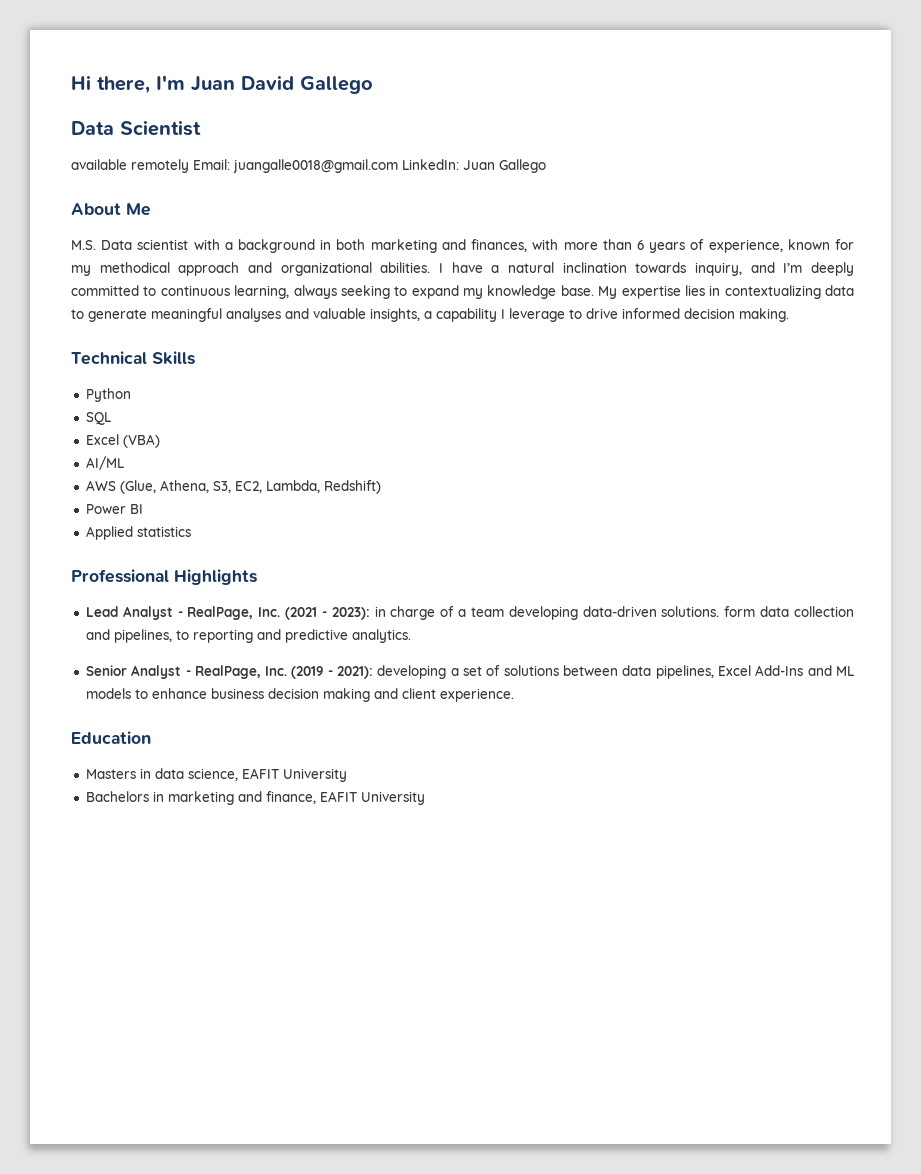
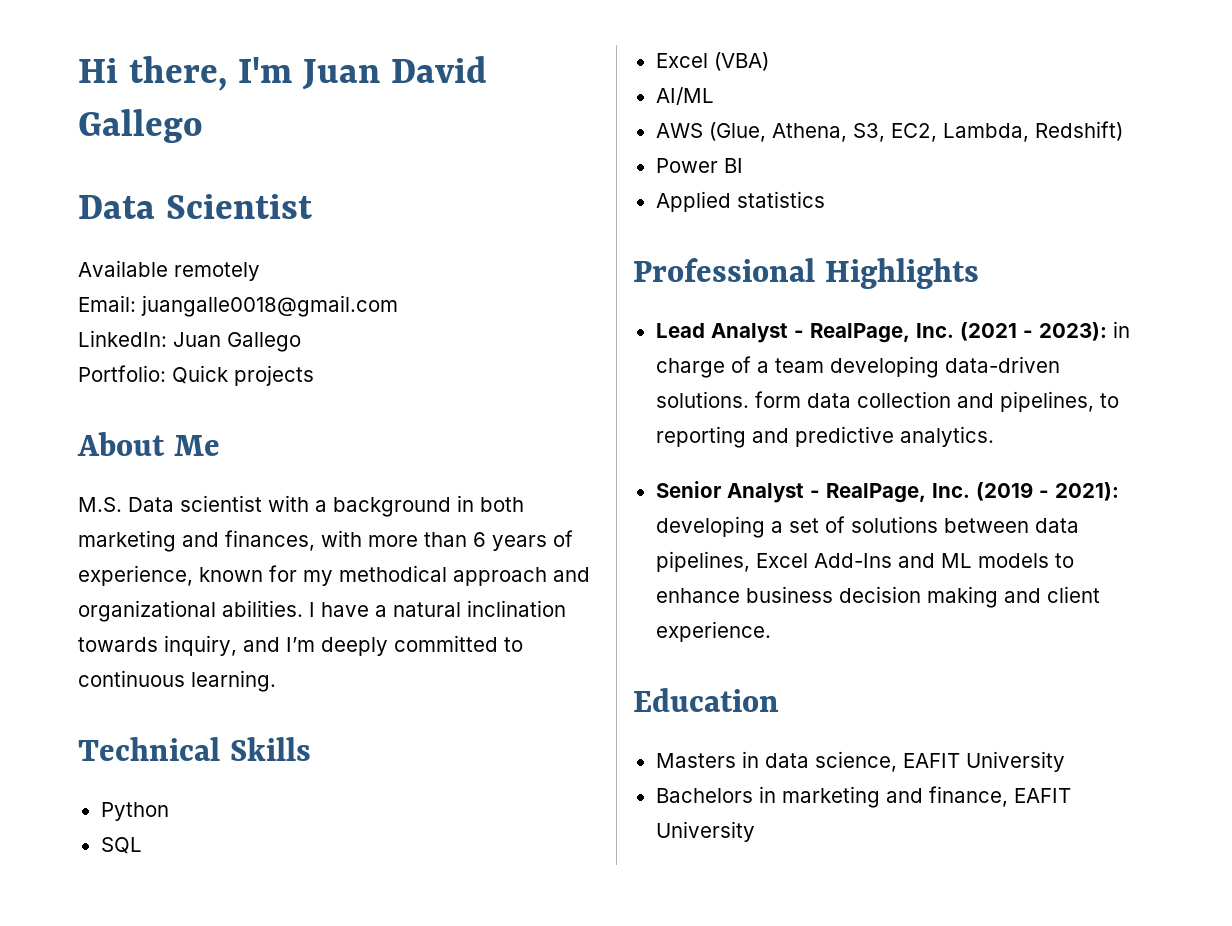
- available remotely Email: juangalle0018@gmail.com LinkedIn: Juan Gallego
+ Available remotely
+ Email: juangalle0018@gmail.com
+ LinkedIn: Juan Gallego
+ Portfolio: Quick projects
- I have a natural inclination towards inquiry, and I’m deeply committed to continuous learning, always seeking to expand my knowledge base. My expertise lies in contextualizing data to generate meaningful analyses and valuable insights, a capability I leverage to drive informed decision making.
+ I have a natural inclination towards inquiry, and I’m deeply committed to continuous learning.

